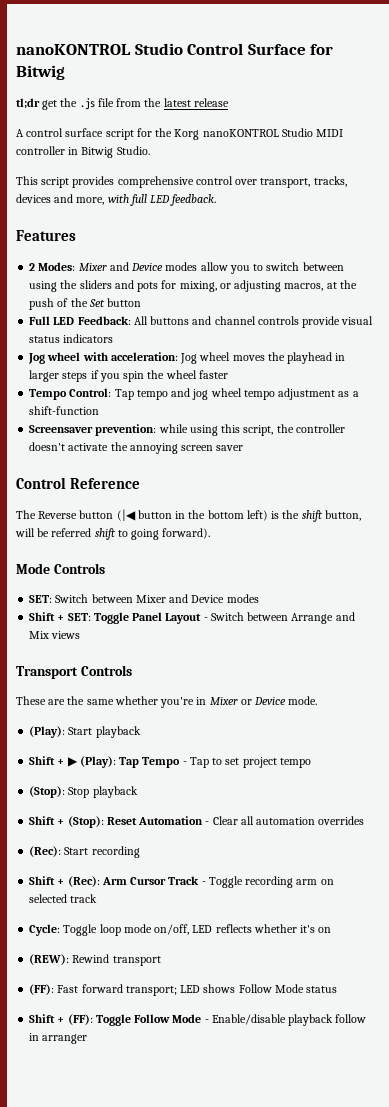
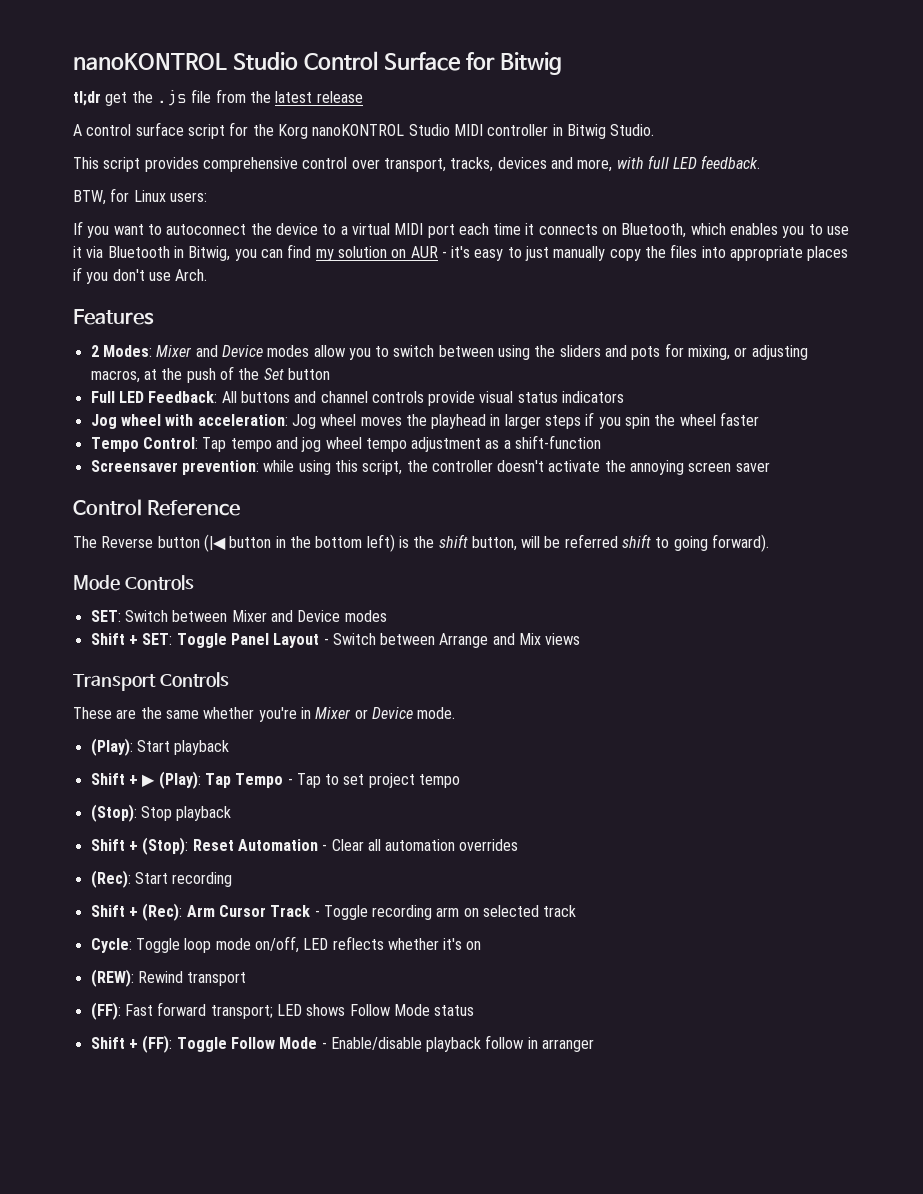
+ BTW, for Linux users:
+ If you want to autoconnect the device to a virtual MIDI port each time it connects on Bluetooth, which enables you to use it via Bluetooth in Bitwig, you can find my solution on AUR - it's easy to just manually copy the files into appropriate places if you don't use Arch.

